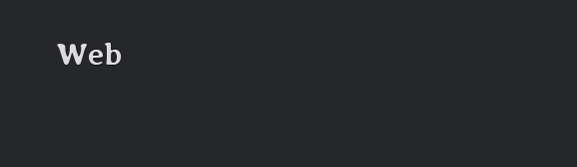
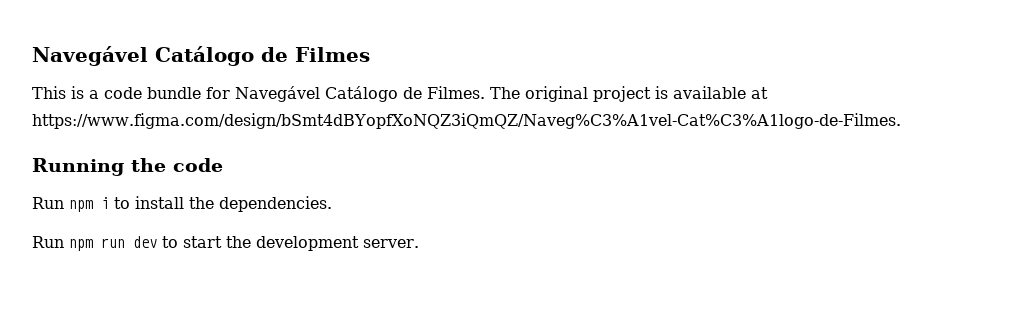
- Web
+ Navegável Catálogo de Filmes
+ This is a code bundle for Navegável Catálogo de Filmes. The original project is available at https://www.figma.com/design/bSmt4dBYopfXoNQZ3iQmQZ/Naveg%C3%A1vel-Cat%C3%A1logo-de-Filmes.
+ Running the code
+ Run npm i to install the dependencies.
+ Run npm run dev to start the development server.

